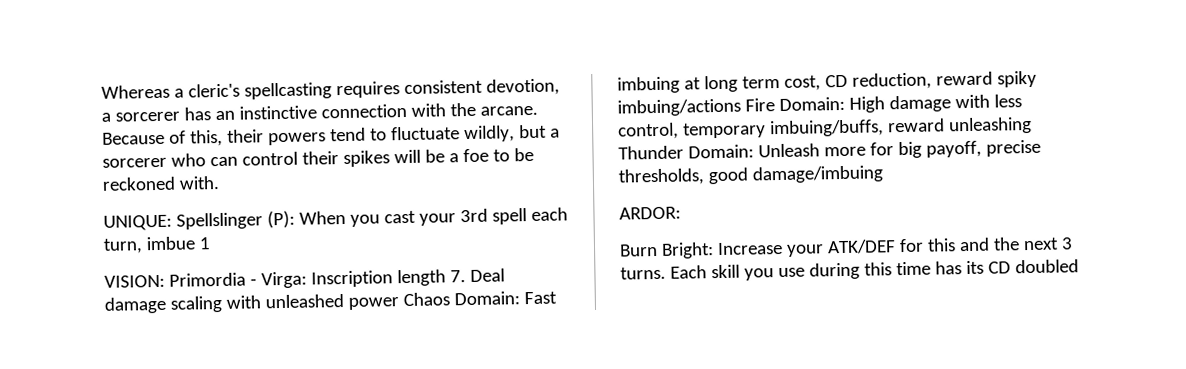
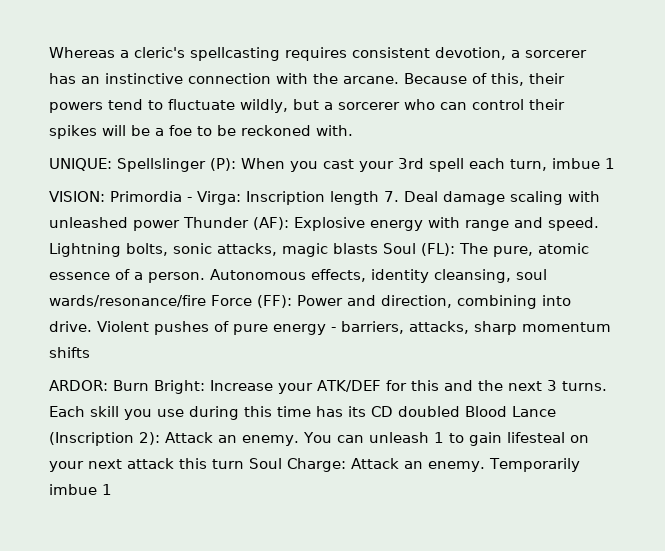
- VISION: Primordia - Virga: Inscription length 7. Deal damage scaling with unleashed power Chaos Domain: Fast imbuing at long term cost, CD reduction, reward spiky imbuing/actions Fire Domain: High damage with less control, temporary imbuing/buffs, reward unleashing Thunder Domain: Unleash more for big payoff, precise thresholds, good damage/imbuing
+ VISION: Primordia - Virga: Inscription length 7. Deal damage scaling with unleashed power Thunder (AF): Explosive energy with range and speed. Lightning bolts, sonic attacks, magic blasts Soul (FL): The pure, atomic essence of a person. Autonomous effects, identity cleansing, soul wards/resonance/fire Force (FF): Power and direction, combining into drive. Violent pushes of pure energy - barriers, attacks, sharp momentum shifts
- ARDOR:
- Burn Bright: Increase your ATK/DEF for this and the next 3 turns.
+ ARDOR: Burn Bright: Increase your ATK/DEF for this and the next 3 turns.
- Each skill you use during this time has its CD doubled
+ Each skill you use during this time has its CD doubled Blood Lance (Inscription 2): Attack an enemy. You can unleash 1 to gain lifesteal on your next attack this turn Soul Charge: Attack an enemy. Temporarily imbue 1

